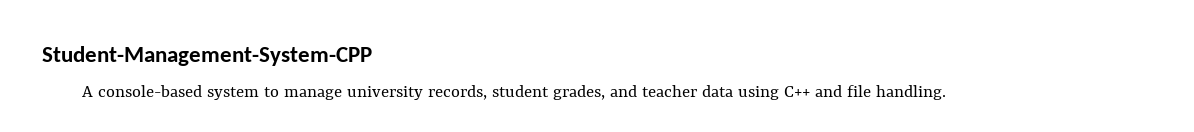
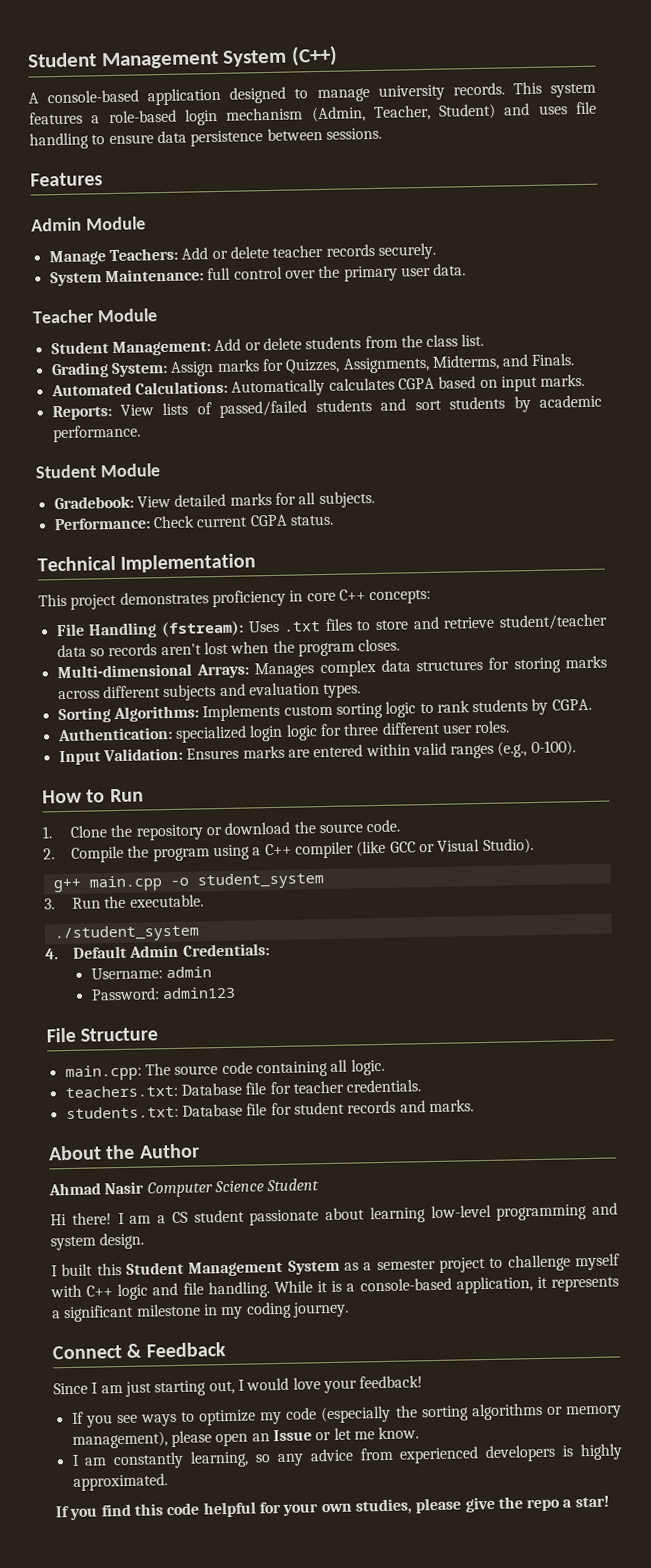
- Student-Management-System-CPP
+ Student Management System (C++)
- A console-based system to manage university records, student grades, and teacher data using C++ and file handling.
+ A console-based application designed to manage university records. This system features a role-based login mechanism (Admin, Teacher, Student) and uses file handling to ensure data persistence between sessions.
+ Features
+ Admin Module
+ Manage Teachers: Add or delete teacher records securely.
+ System Maintenance: full control over the primary user data.
+ Teacher Module
+ Student Management: Add or delete students from the class list.
+ Grading System: Assign marks for Quizzes, Assignments, Midterms, and Finals.
+ Automated Calculations: Automatically calculates CGPA based on input marks.
+ Reports: View lists of passed/failed students and sort students by academic performance.
+ Student Module
+ Gradebook: View detailed marks for all subjects.
+ Performance: Check current CGPA status.
+ Technical Implementation
+ This project demonstrates proficiency in core C++ concepts:
+ File Handling (fstream): Uses .txt files to store and retrieve student/teacher data so records aren't lost when the program closes.
+ Multi-dimensional Arrays: Manages complex data structures for storing marks across different subjects and evaluation types.
+ Sorting Algorithms: Implements custom sorting logic to rank students by CGPA.
+ Authentication: specialized login logic for three different user roles.
+ Input Validation: Ensures marks are entered within valid ranges (e.g., 0-100).
+ How to Run
+ 1. Clone the repository or download the source code.
+ 2. Compile the program using a C++ compiler (like GCC or Visual Studio).
+ g++ main.cpp -o student_system
+ 3. Run the executable.
+ ./student_system
+ 4. Default Admin Credentials:
+ Username: admin
+ Password: admin123
+ File Structure
+ main.cpp: The source code containing all logic.
+ teachers.txt: Database file for teacher credentials.
+ students.txt: Database file for student records and marks.
+ About the Author
+ Ahmad Nasir Computer Science Student
+ Hi there! I am a CS student passionate about learning low-level programming and system design.
+ I built this Student Management System as a semester project to challenge myself with C++ logic and file handling. While it is a console-based application, it represents a significant milestone in my coding journey.
+ Connect & Feedback
+ Since I am just starting out, I would love your feedback!
+ If you see ways to optimize my code (especially the sorting algorithms or memory management), please open an Issue or let me know.
+ I am constantly learning, so any advice from experienced developers is highly approximated.
+ If you find this code helpful for your own studies, please give the repo a star!

